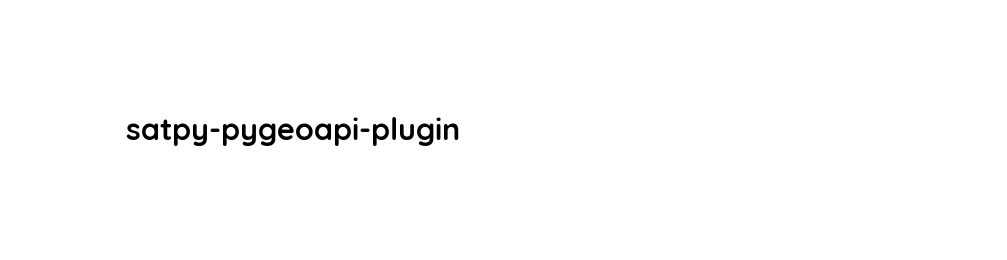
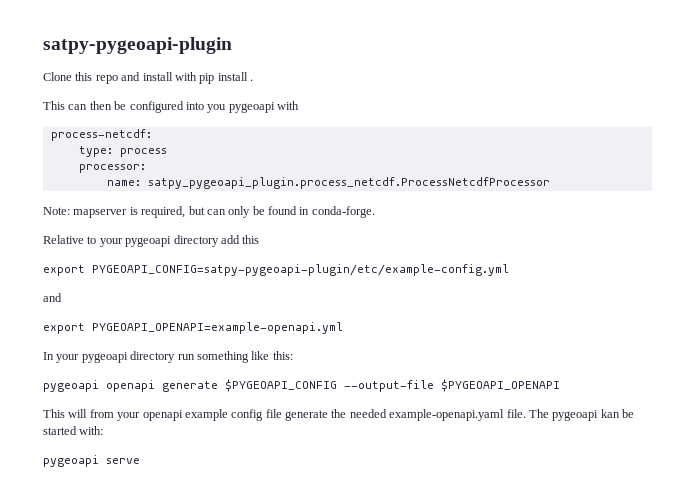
+ Clone this repo and install with pip install .
+ This can then be configured into you pygeoapi with
+ process-netcdf:
+ type: process
+ processor:
+ name: satpy_pygeoapi_plugin.process_netcdf.ProcessNetcdfProcessor
+ Note: mapserver is required, but can only be found in conda-forge.
+ Relative to your pygeoapi directory add this
+ export PYGEOAPI_CONFIG=satpy-pygeoapi-plugin/etc/example-config.yml
+ and
+ export PYGEOAPI_OPENAPI=example-openapi.yml
+ In your pygeoapi directory run something like this:
+ pygeoapi openapi generate $PYGEOAPI_CONFIG --output-file $PYGEOAPI_OPENAPI
+ This will from your openapi example config file generate the needed example-openapi.yaml file. The pygeoapi kan be started with:
+ pygeoapi serve

